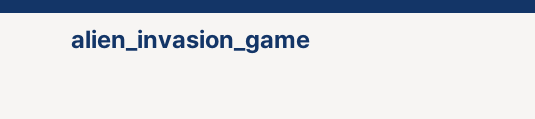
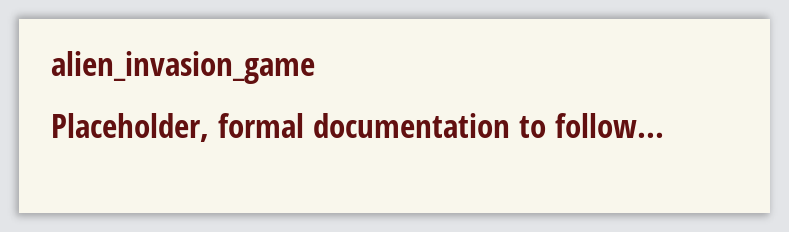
+ Placeholder, formal documentation to follow...

